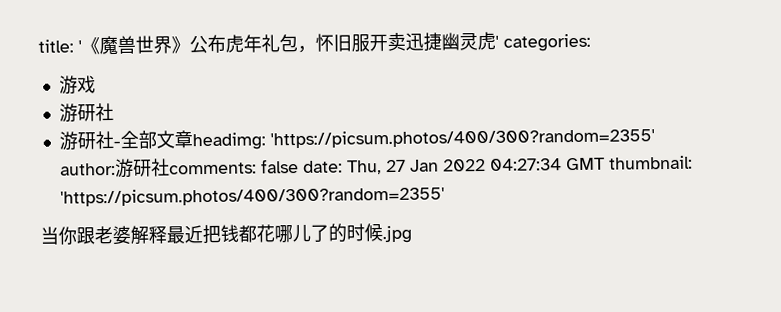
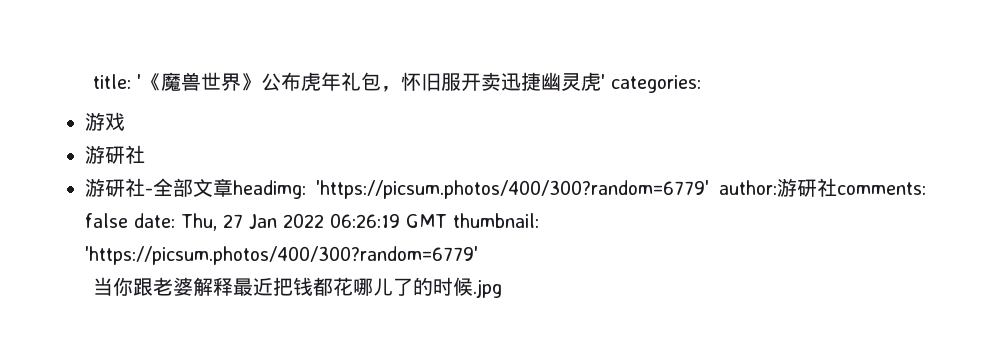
- 游研社-全部文章headimg: 'https://picsum.photos/400/300?random=2355' author:游研社comments: false date: Thu, 27 Jan 2022 04:27:34 GMT thumbnail: 'https://picsum.photos/400/300?random=2355'
+ 游研社-全部文章headimg: 'https://picsum.photos/400/300?random=6779' author:游研社comments: false date: Thu, 27 Jan 2022 06:26:19 GMT thumbnail: 'https://picsum.photos/400/300?random=6779'

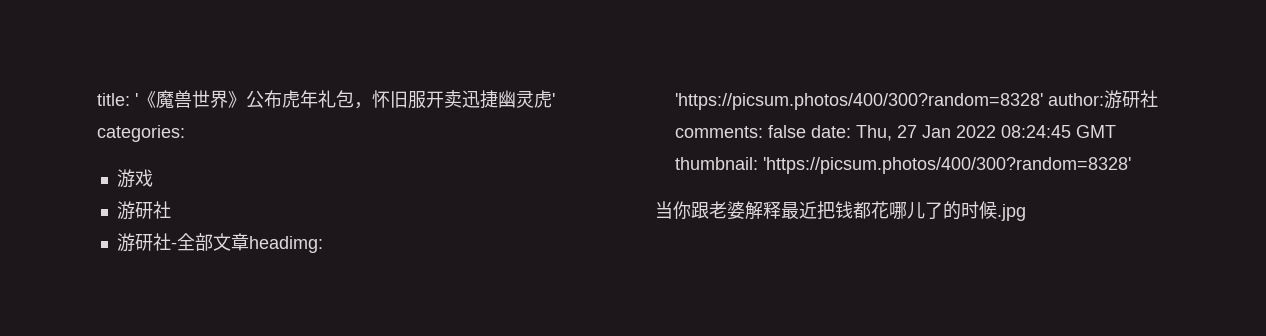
- 游研社-全部文章headimg: 'https://picsum.photos/400/300?random=6779' author:游研社comments: false date: Thu, 27 Jan 2022 06:26:19 GMT thumbnail: 'https://picsum.photos/400/300?random=6779'
+ 游研社-全部文章headimg: 'https://picsum.photos/400/300?random=8328' author:游研社comments: false date: Thu, 27 Jan 2022 08:24:45 GMT thumbnail: 'https://picsum.photos/400/300?random=8328'

